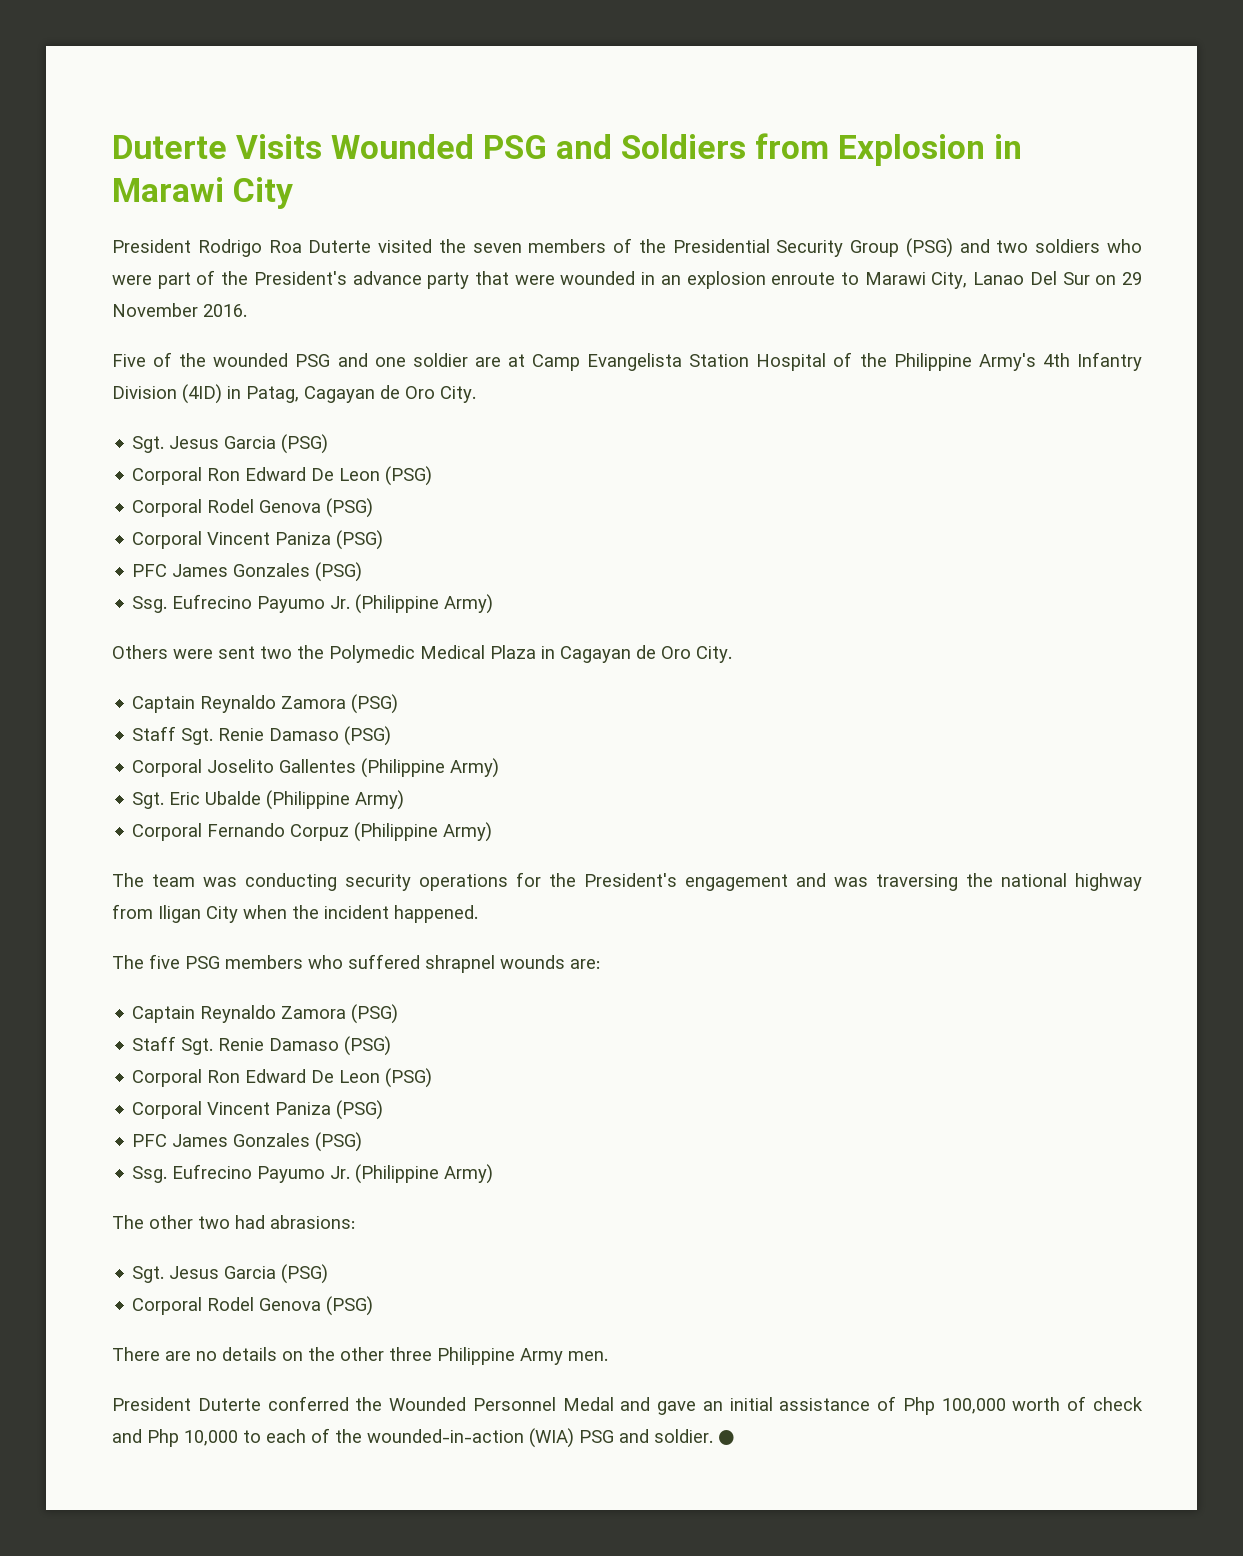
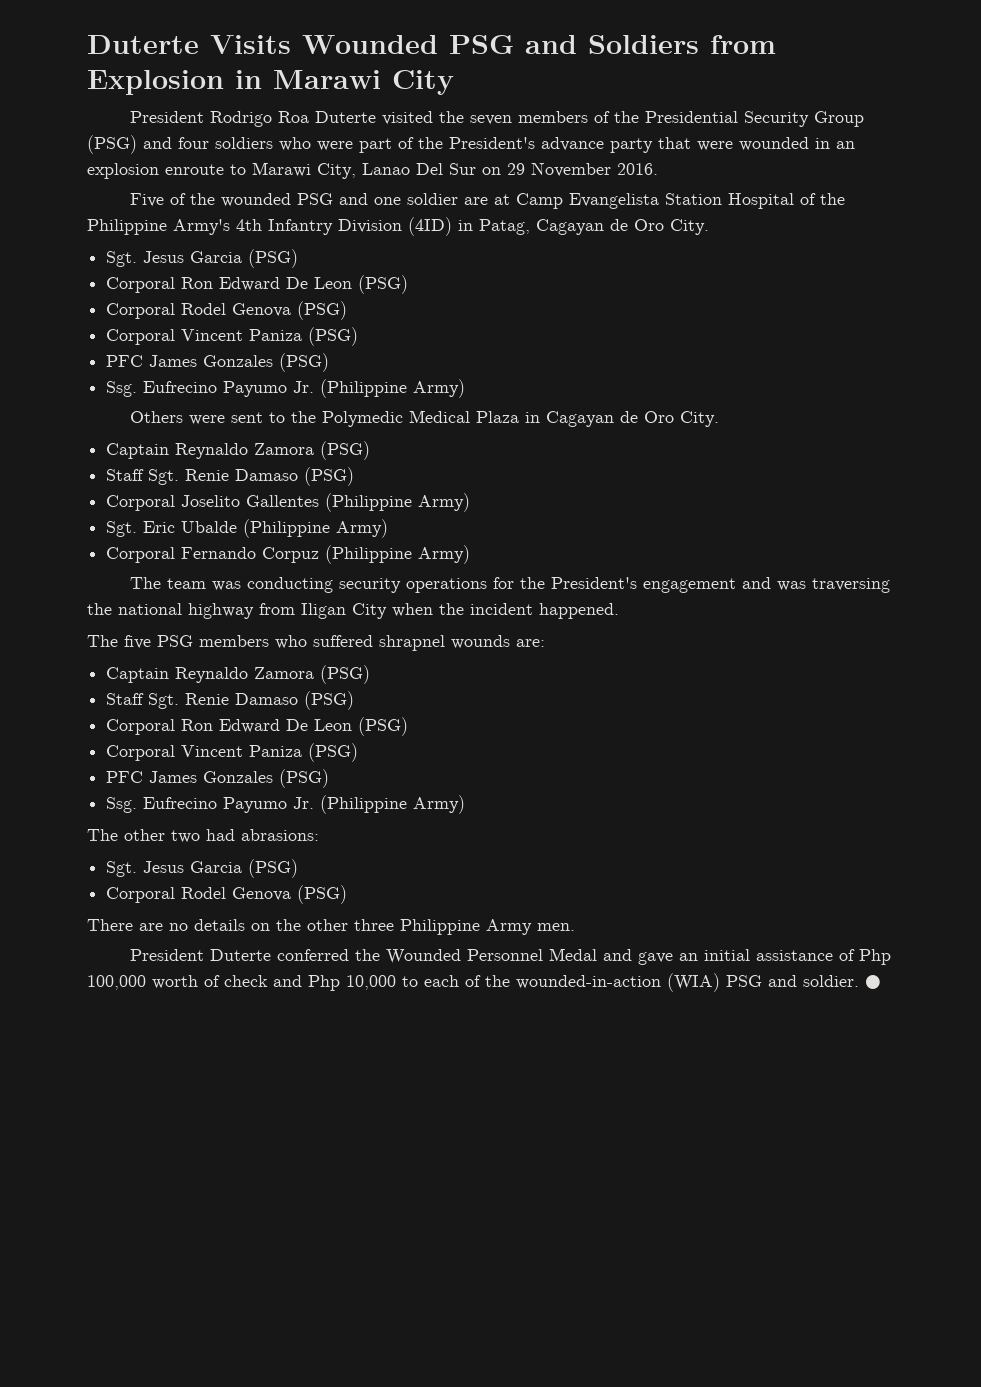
- President Rodrigo Roa Duterte visited the seven members of the Presidential Security Group (PSG) and two soldiers who were part of the President's advance party that were wounded in an explosion enroute to Marawi City, Lanao Del Sur on 29 November 2016.
+ President Rodrigo Roa Duterte visited the seven members of the Presidential Security Group (PSG) and four soldiers who were part of the President's advance party that were wounded in an explosion enroute to Marawi City, Lanao Del Sur on 29 November 2016.
- Others were sent two the Polymedic Medical Plaza in Cagayan de Oro City.
+ Others were sent to the Polymedic Medical Plaza in Cagayan de Oro City.

